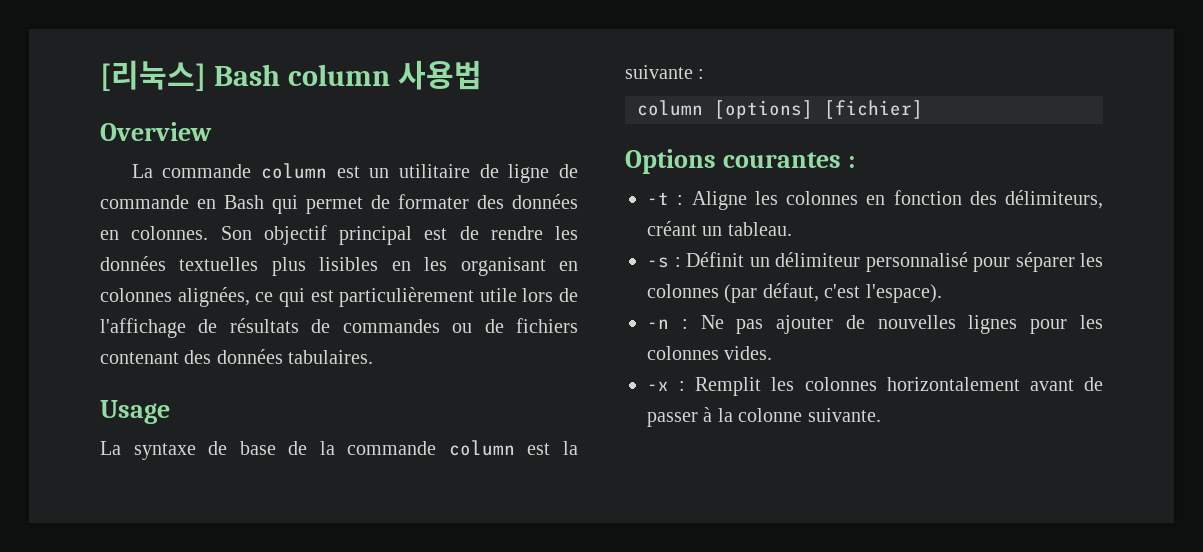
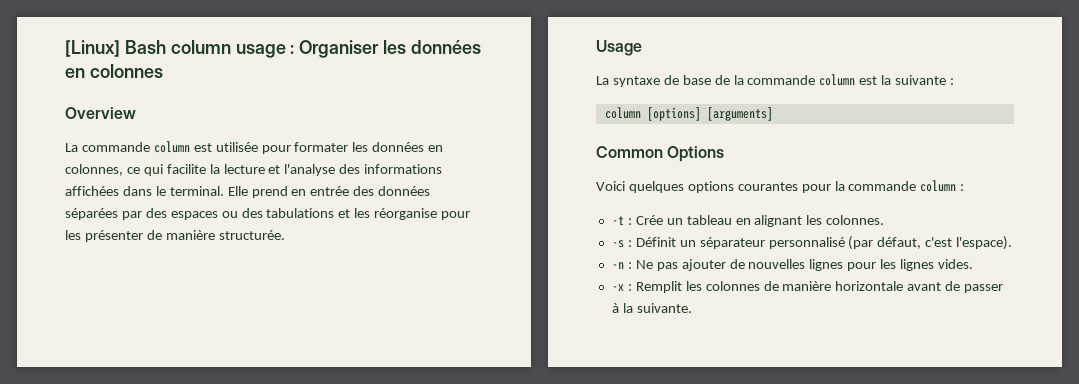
- [리눅스] Bash column 사용법
+ [Linux] Bash column usage : Organiser les données en colonnes
- La commande column est un utilitaire de ligne de commande en Bash qui permet de formater des données en colonnes. Son objectif principal est de rendre les données textuelles plus lisibles en les organisant en colonnes alignées, ce qui est particulièrement utile lors de l'affichage de résultats de commandes ou de fichiers contenant des données tabulaires.
+ La commande column est utilisée pour formater les données en colonnes, ce qui facilite la lecture et l'analyse des informations affichées dans le terminal. Elle prend en entrée des données séparées par des espaces ou des tabulations et les réorganise pour les présenter de manière structurée.
- column [options] [fichier]
- Options courantes :
- -t : Aligne les colonnes en fonction des délimiteurs, créant un tableau.
- -s : Définit un délimiteur personnalisé pour séparer les colonnes (par défaut, c'est l'espace).
+ column [options] [arguments]
+ Common Options
+ Voici quelques options courantes pour la commande column :
+ -t : Crée un tableau en alignant les colonnes.
+ -s : Définit un séparateur personnalisé (par défaut, c'est l'espace).
- -n : Ne pas ajouter de nouvelles lignes pour les colonnes vides.
+ -n : Ne pas ajouter de nouvelles lignes pour les lignes vides.
- -x : Remplit les colonnes horizontalement avant de passer à la colonne suivante.
+ -x : Remplit les colonnes de manière horizontale avant de passer à la suivante.

